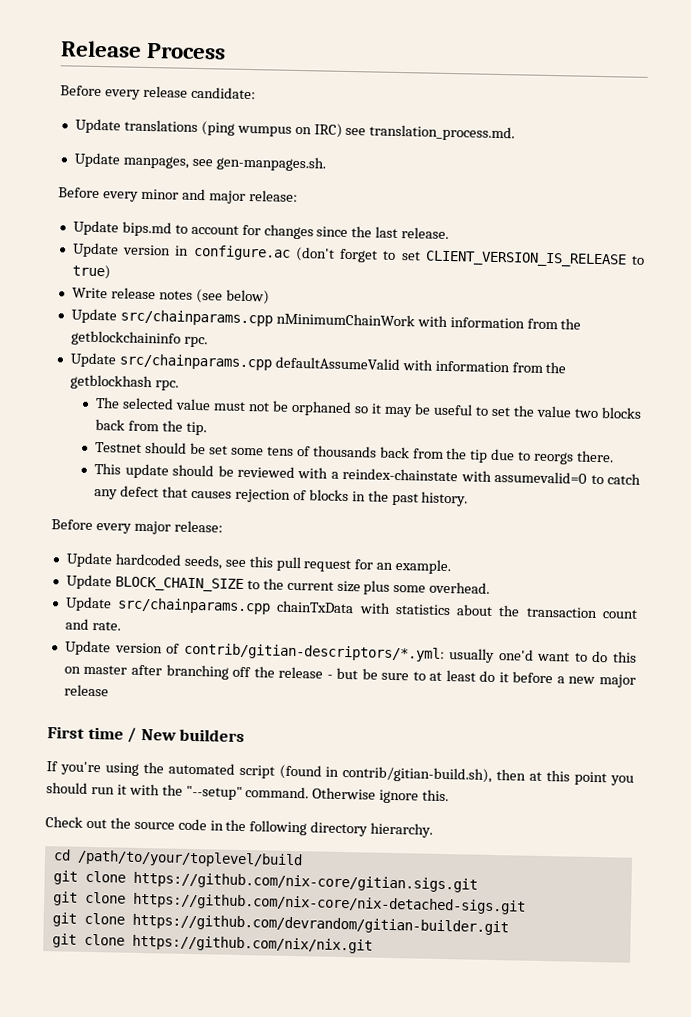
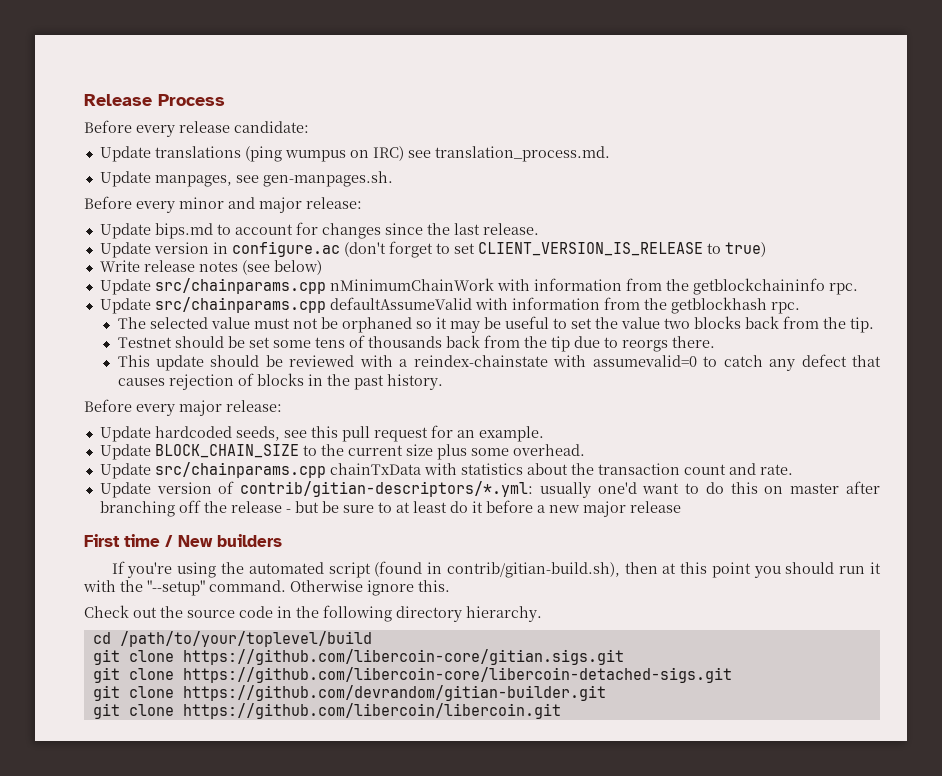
- git clone https://github.com/nix-core/gitian.sigs.git
- git clone https://github.com/nix-core/nix-detached-sigs.git
+ git clone https://github.com/libercoin-core/gitian.sigs.git
+ git clone https://github.com/libercoin-core/libercoin-detached-sigs.git
- git clone https://github.com/nix/nix.git
+ git clone https://github.com/libercoin/libercoin.git

